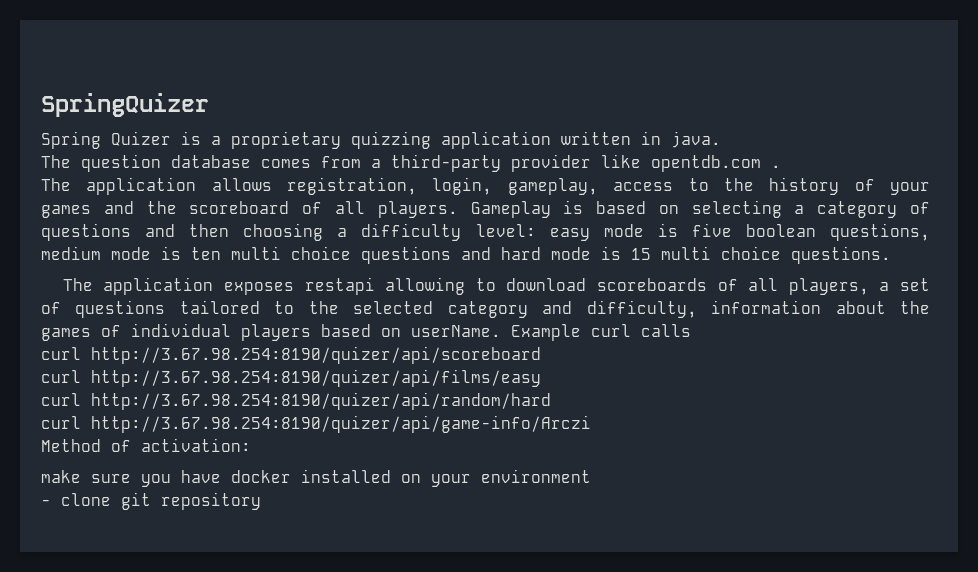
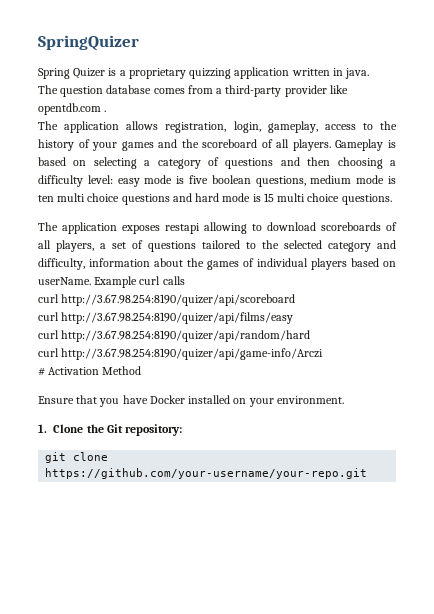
- Method of activation:
- make sure you have docker installed on your environment
- - clone git repository
+ # Activation Method
+ Ensure that you have Docker installed on your environment.
+ 1. Clone the Git repository:
+ git clone https://github.com/your-username/your-repo.git

